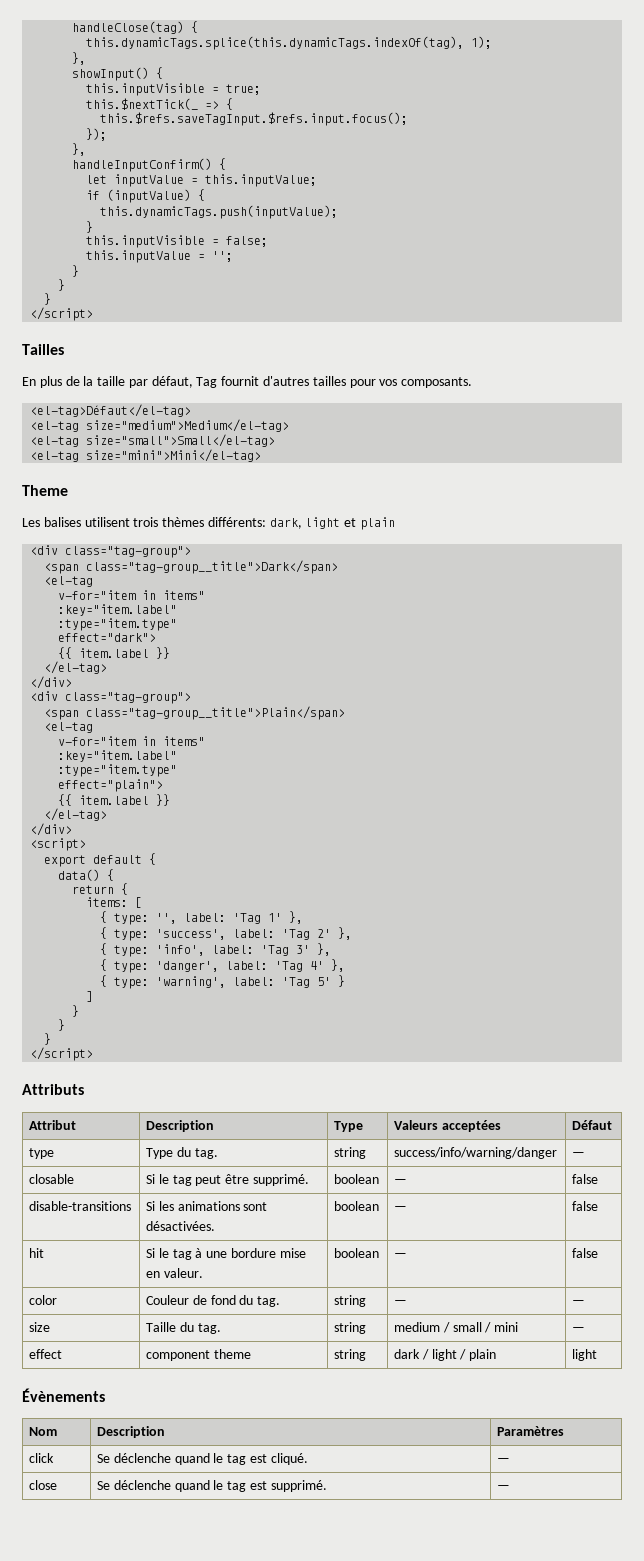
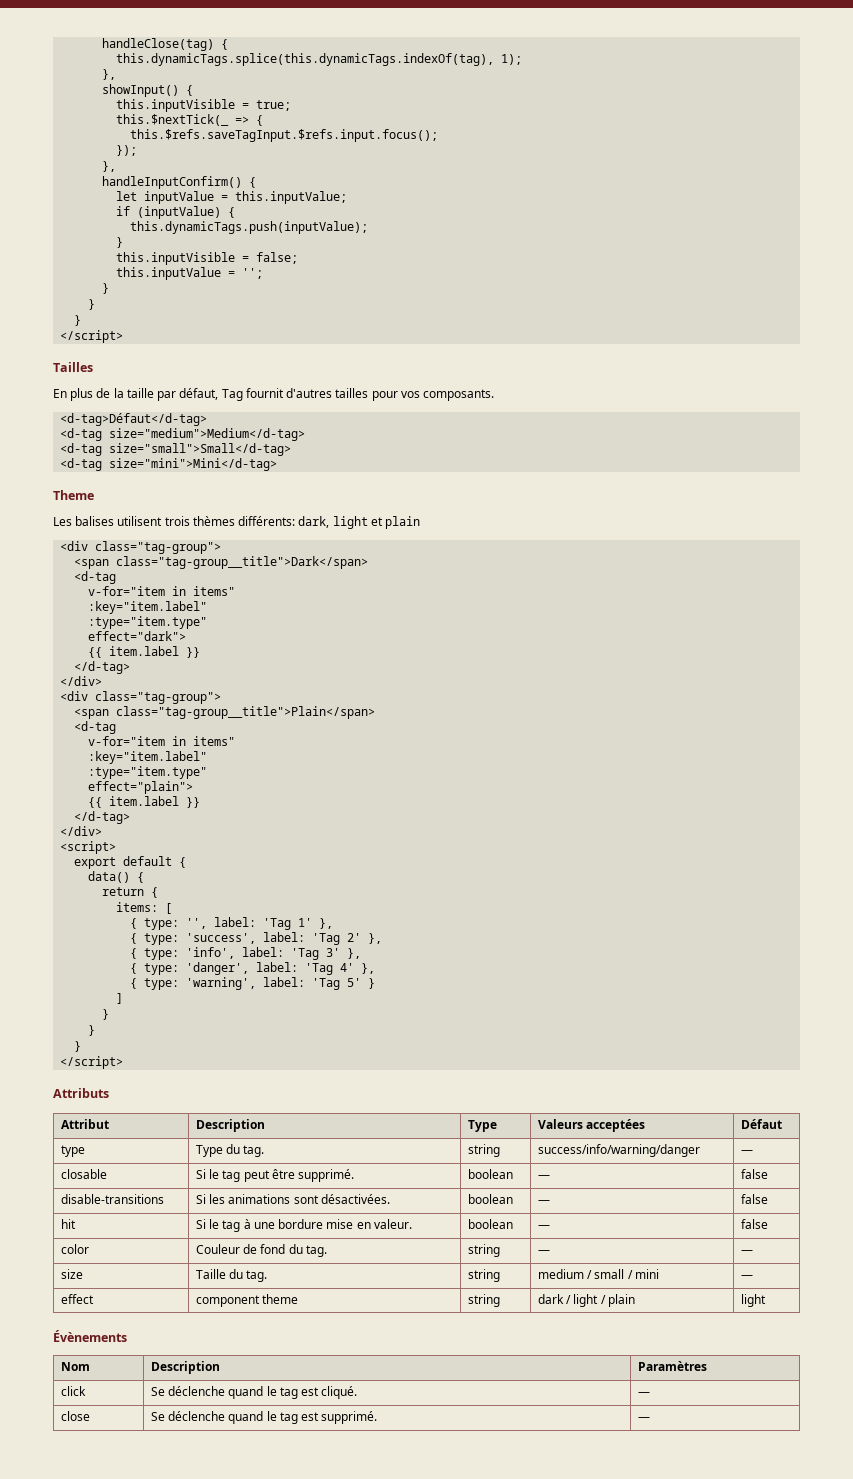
- <el-tag>Défaut</el-tag>
- <el-tag size="medium">Medium</el-tag>
- <el-tag size="small">Small</el-tag>
- <el-tag size="mini">Mini</el-tag>
+ <d-tag>Défaut</d-tag>
+ <d-tag size="medium">Medium</d-tag>
+ <d-tag size="small">Small</d-tag>
+ <d-tag size="mini">Mini</d-tag>
  <span class="tag-group__title">Dark</span>
- <el-tag
+ <d-tag
  effect="dark">
  {{ item.label }}
- </el-tag>
+ </d-tag>
  <span class="tag-group__title">Plain</span>
- <el-tag
+ <d-tag
  effect="plain">
  {{ item.label }}
- </el-tag>
+ </d-tag>

